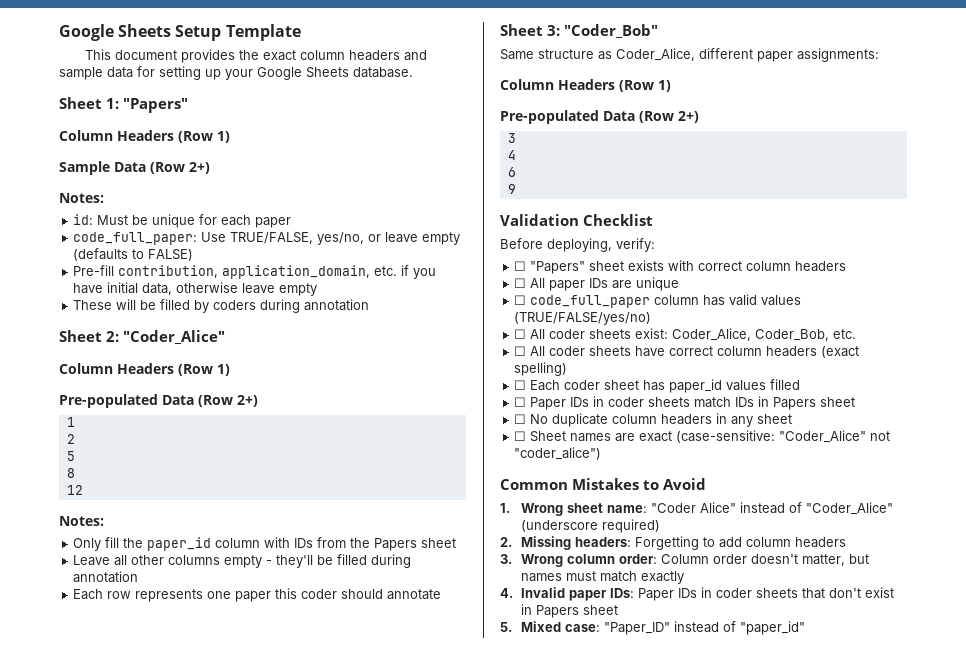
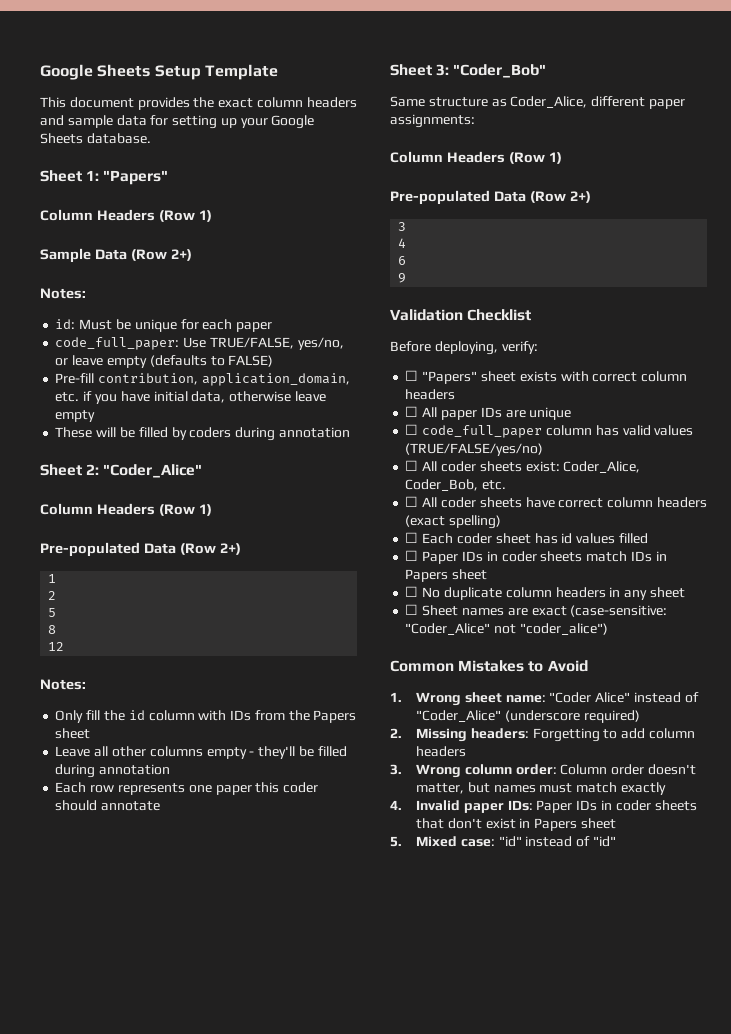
- Only fill the paper_id column with IDs from the Papers sheet
+ Only fill the id column with IDs from the Papers sheet
- ☐ Each coder sheet has paper_id values filled
+ ☐ Each coder sheet has id values filled
- 5. Mixed case: "Paper_ID" instead of "paper_id"
+ 5. Mixed case: "id" instead of "id"

